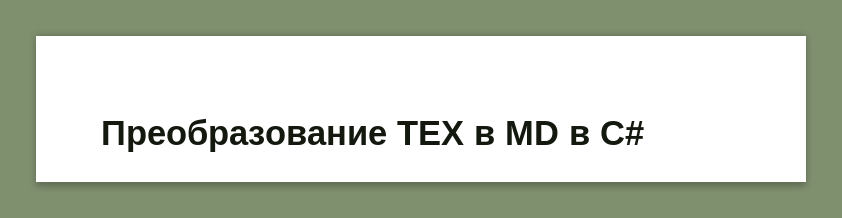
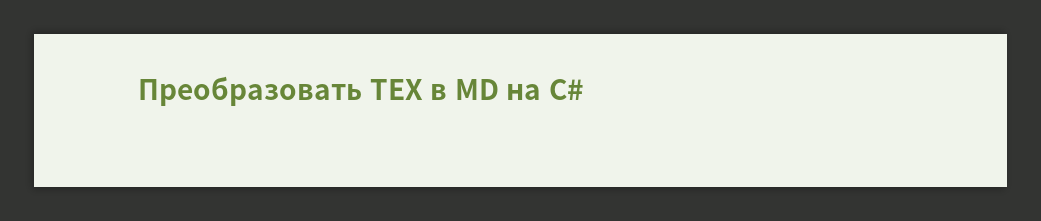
- Преобразование TEX в MD в C#
+ Преобразовать TEX в MD на C#

